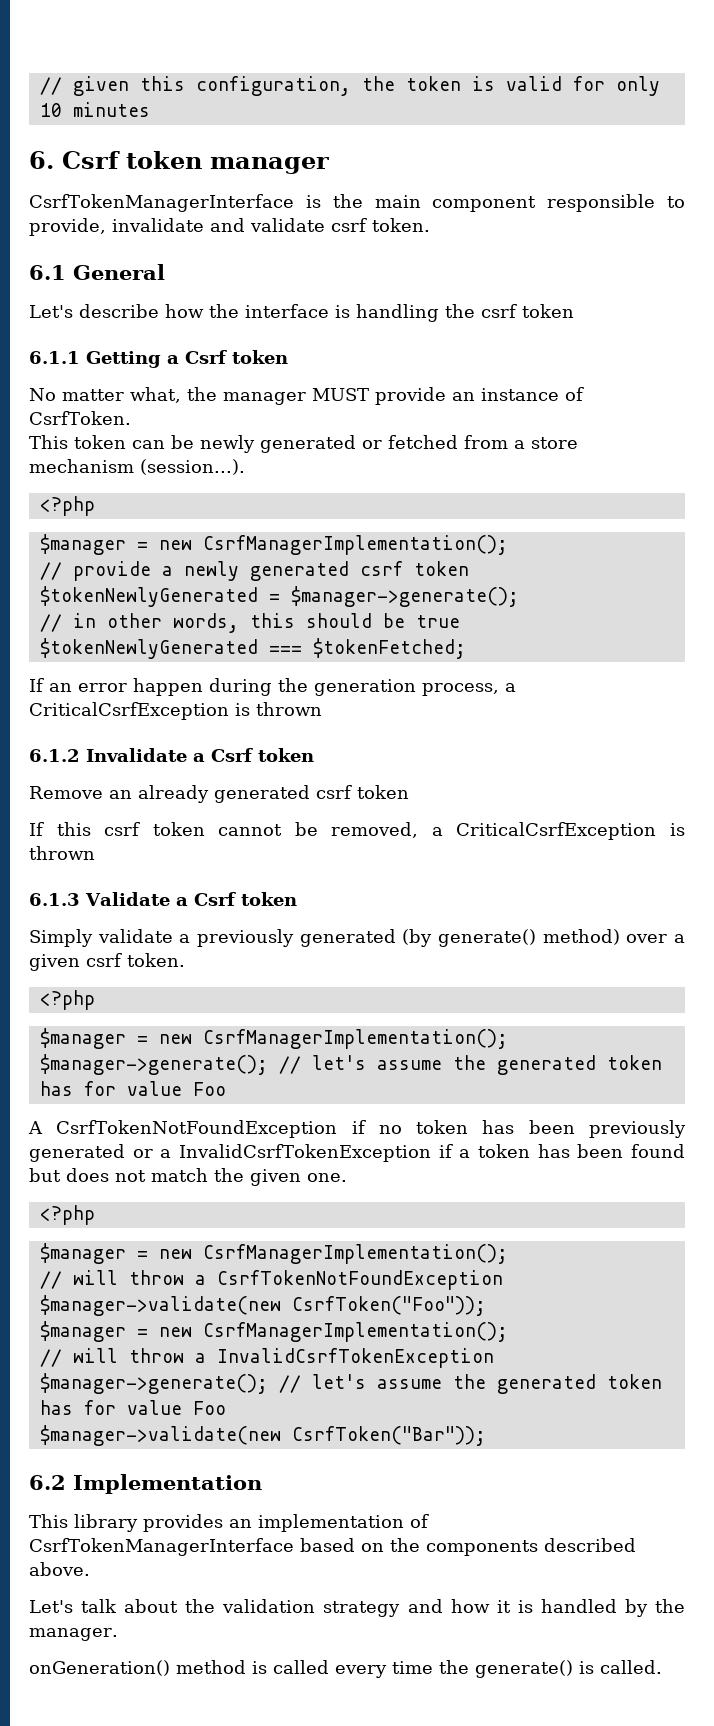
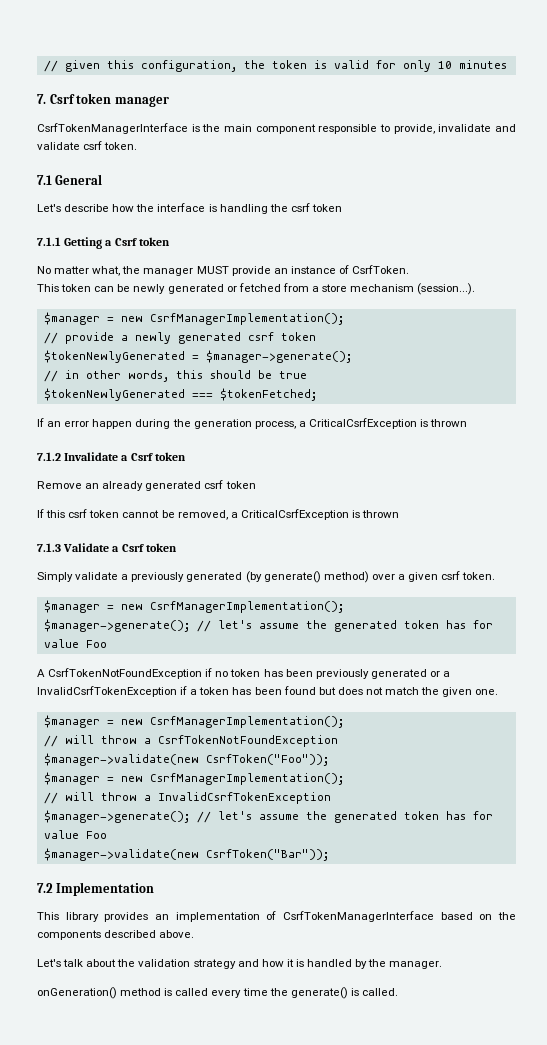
- 6. Csrf token manager
+ 7. Csrf token manager
- 6.1 General
+ 7.1 General
- 6.1.1 Getting a Csrf token
+ 7.1.1 Getting a Csrf token
  This token can be newly generated or fetched from a store mechanism (session...).
- <?php
- 6.1.2 Invalidate a Csrf token
+ 7.1.2 Invalidate a Csrf token
- 6.1.3 Validate a Csrf token
+ 7.1.3 Validate a Csrf token
  Simply validate a previously generated (by generate() method) over a given csrf token.
- <?php
  A CsrfTokenNotFoundException if no token has been previously generated or a InvalidCsrfTokenException if a token has been found but does not match the given one.
- <?php
- 6.2 Implementation
+ 7.2 Implementation

